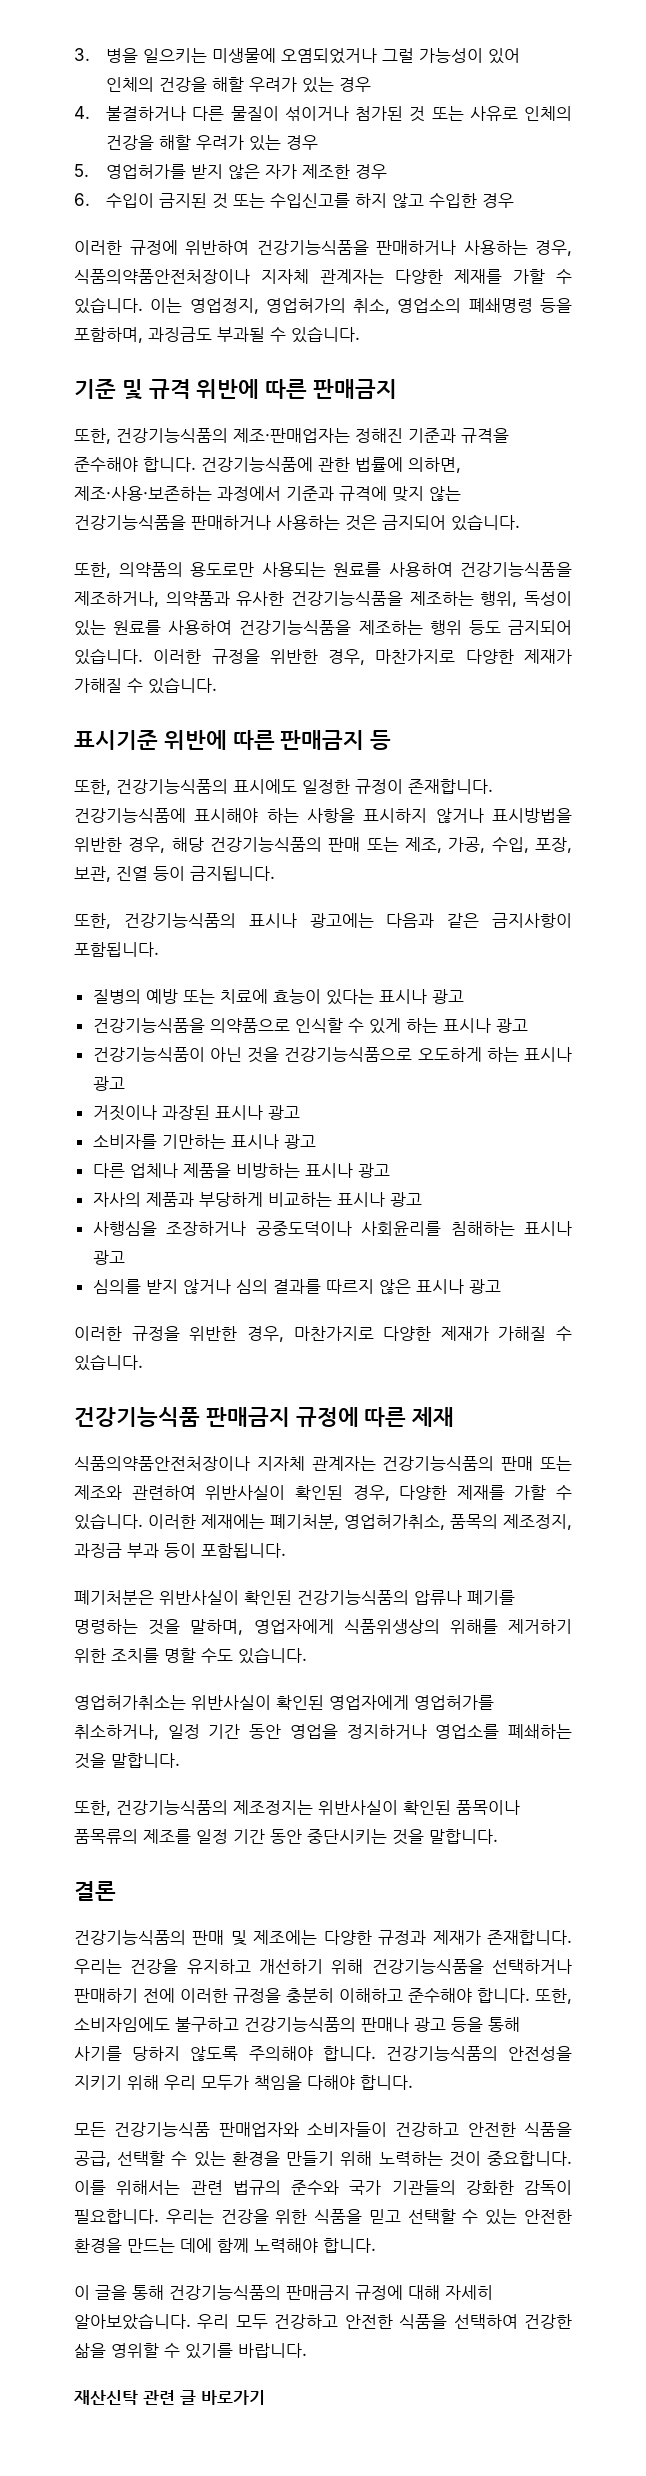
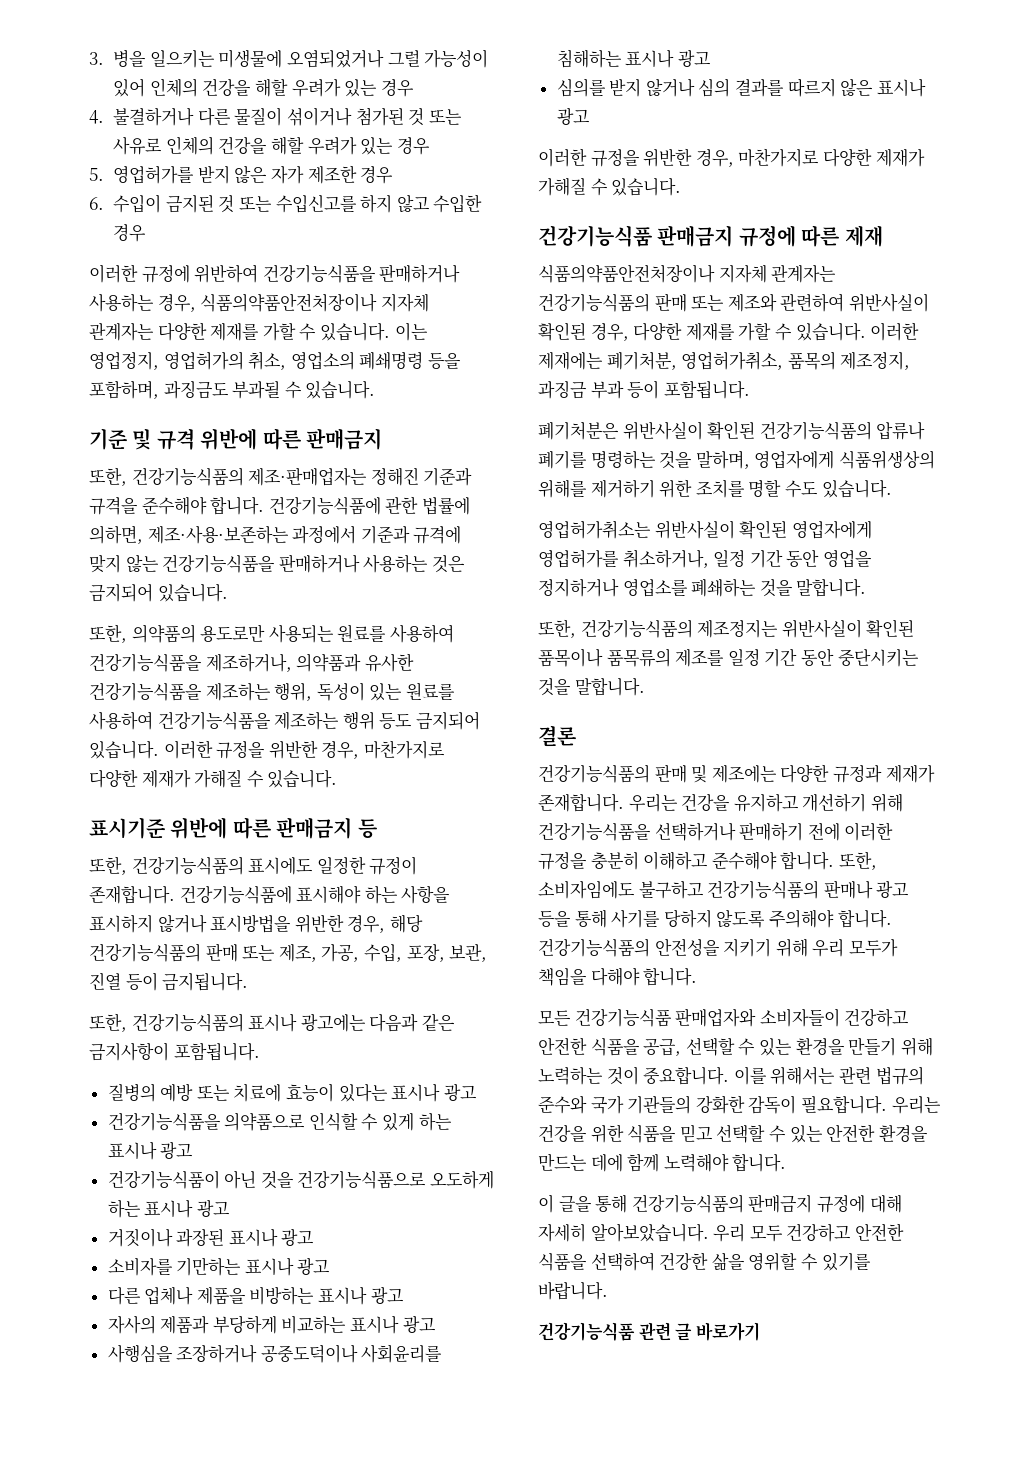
- 재산신탁 관련 글 바로가기
+ 건강기능식품 관련 글 바로가기

